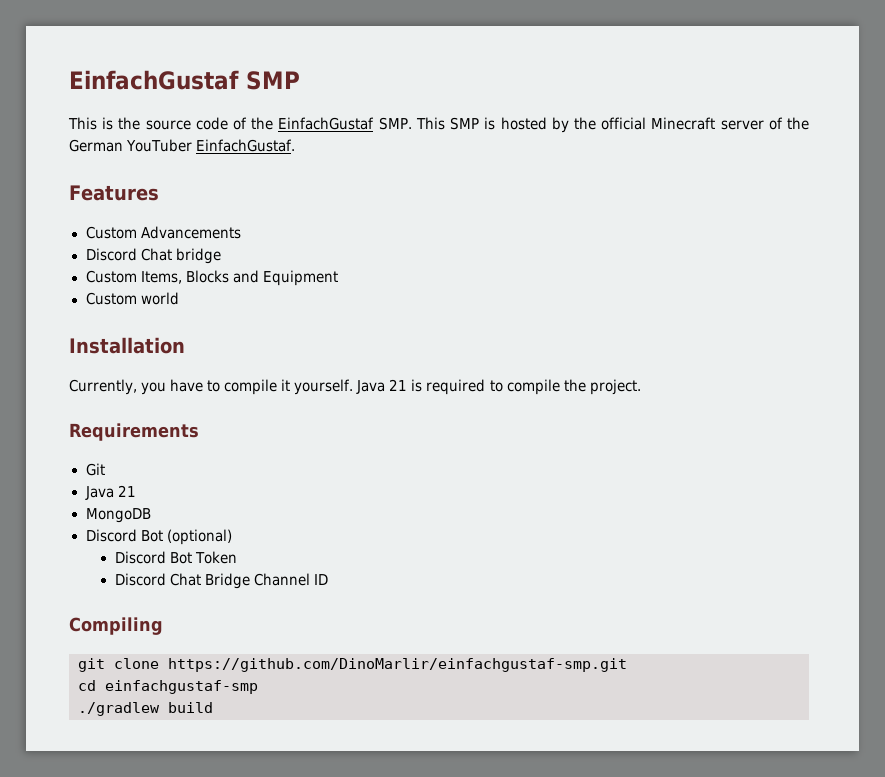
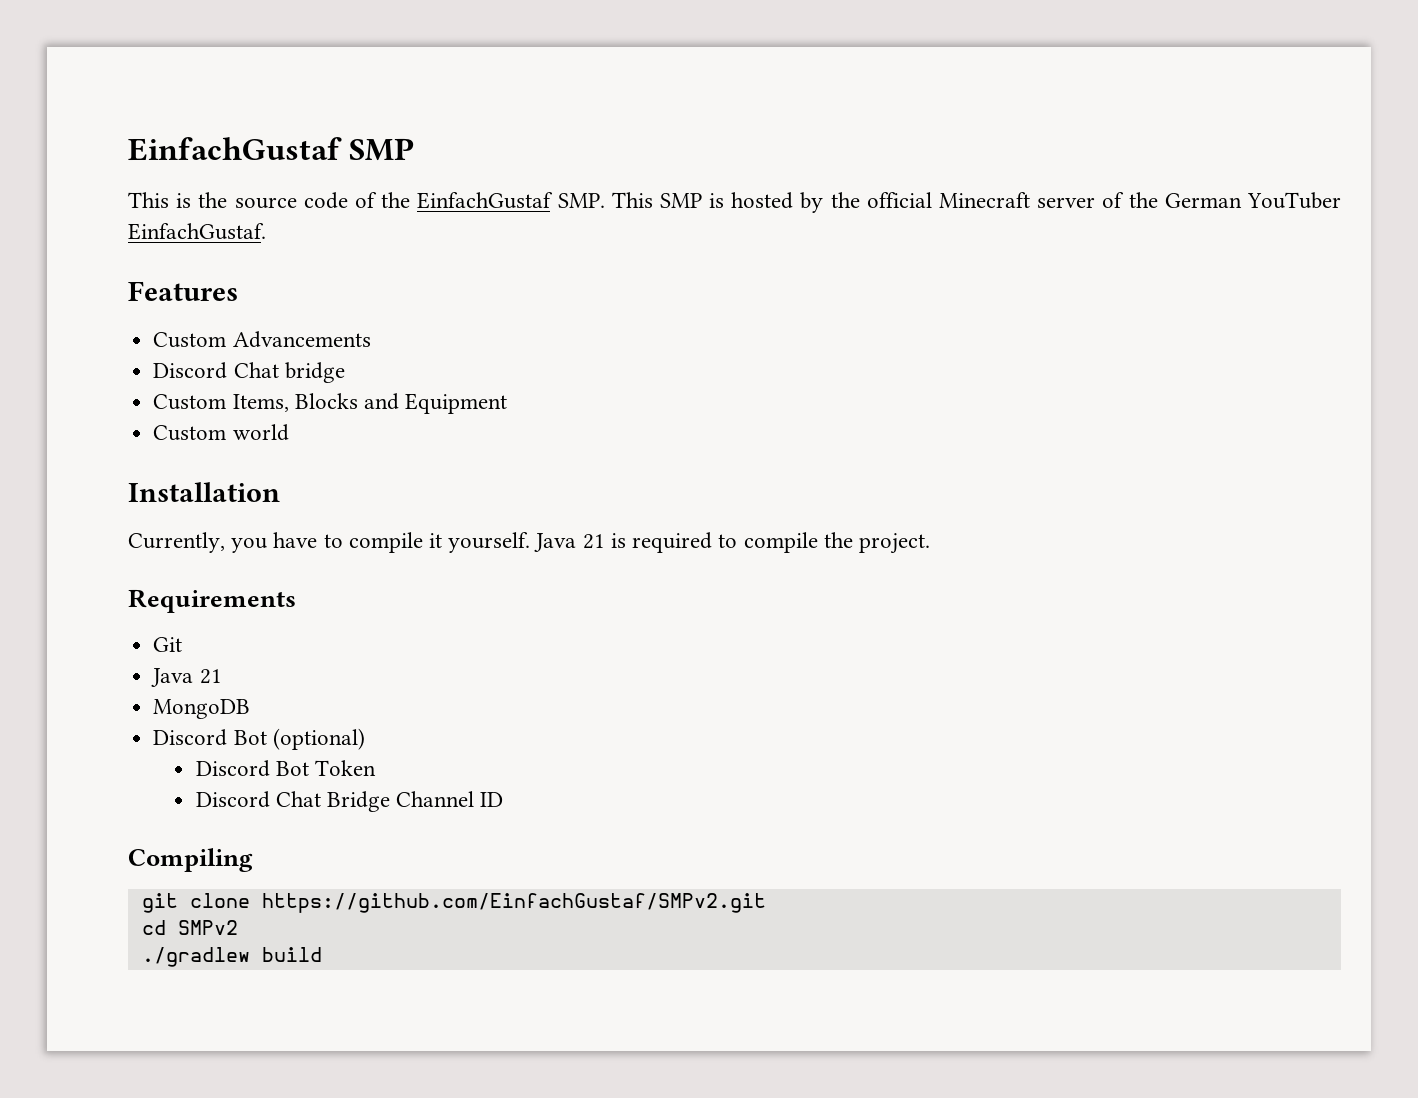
- git clone https://github.com/DinoMarlir/einfachgustaf-smp.git
+ git clone https://github.com/EinfachGustaf/SMPv2.git
- cd einfachgustaf-smp
+ cd SMPv2

